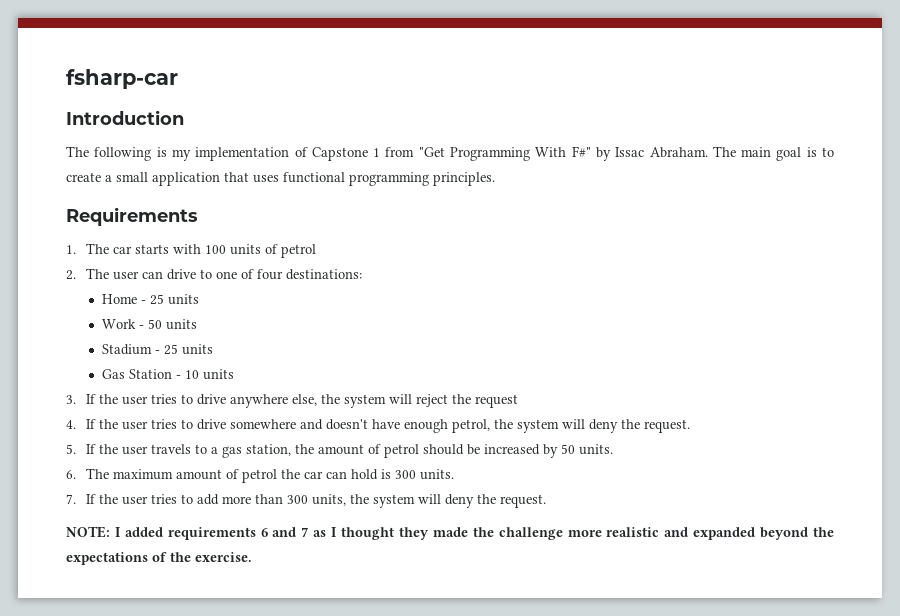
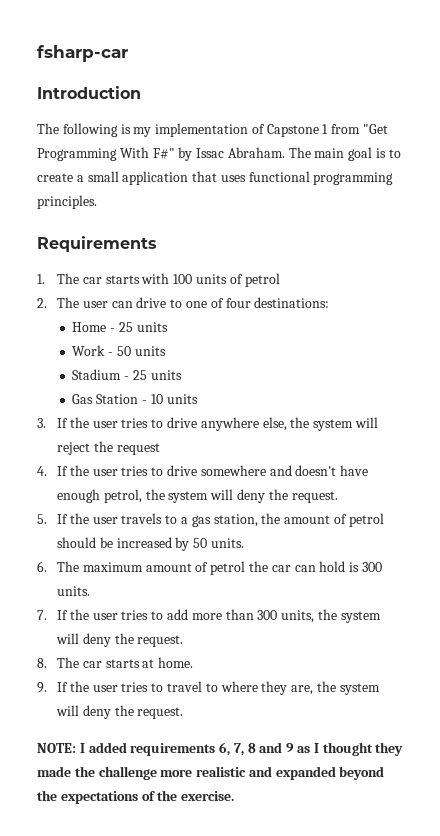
+ 8. The car starts at home.
+ 9. If the user tries to travel to where they are, the system will deny the request.
- NOTE: I added requirements 6 and 7 as I thought they made the challenge more realistic and expanded beyond the expectations of the exercise.
+ NOTE: I added requirements 6, 7, 8 and 9 as I thought they made the challenge more realistic and expanded beyond the expectations of the exercise.

